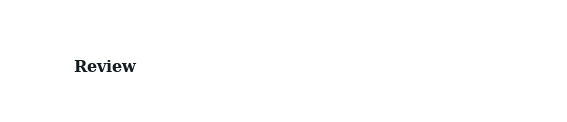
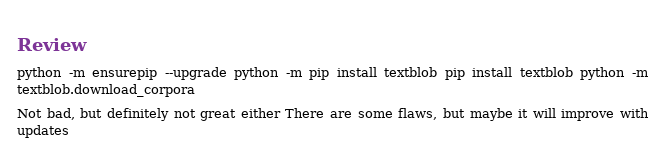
+ python -m ensurepip --upgrade python -m pip install textblob pip install textblob python -m textblob.download_corpora
+ Not bad, but definitely not great either There are some flaws, but maybe it will improve with updates

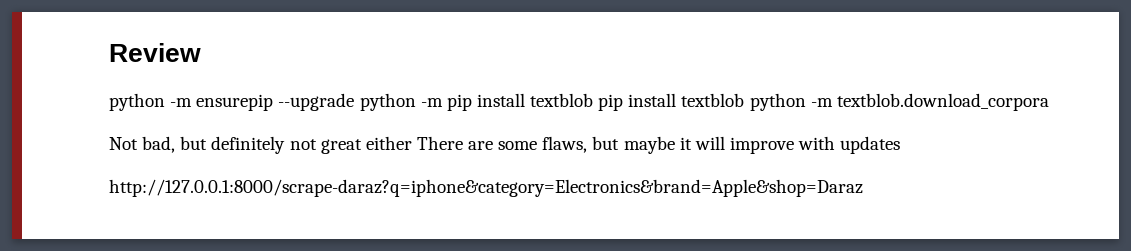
+ http://127.0.0.1:8000/scrape-daraz?q=iphone&category=Electronics&brand=Apple&shop=Daraz

